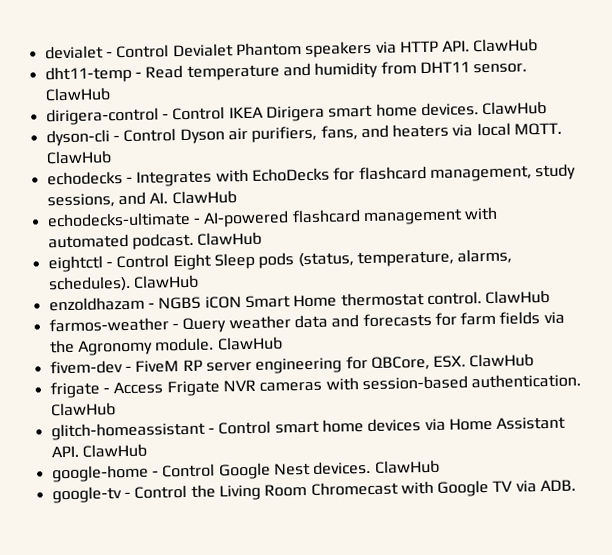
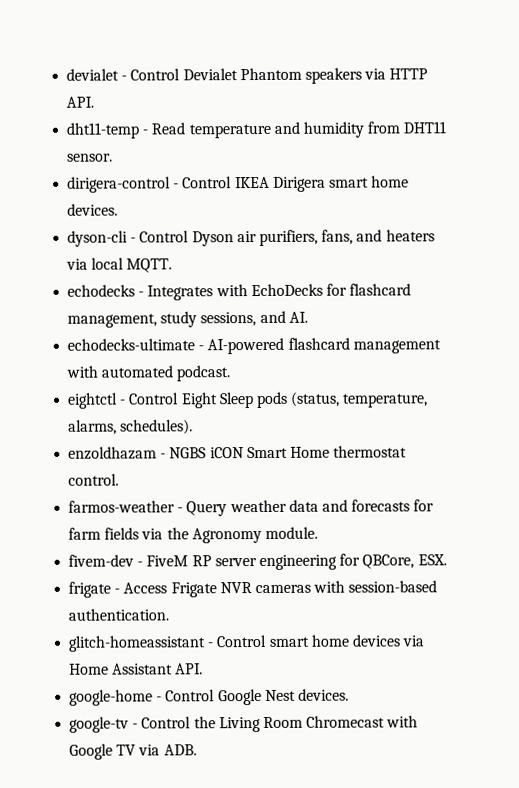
- devialet - Control Devialet Phantom speakers via HTTP API. ClawHub
+ devialet - Control Devialet Phantom speakers via HTTP API.
- dht11-temp - Read temperature and humidity from DHT11 sensor. ClawHub
+ dht11-temp - Read temperature and humidity from DHT11 sensor.
- dirigera-control - Control IKEA Dirigera smart home devices. ClawHub
+ dirigera-control - Control IKEA Dirigera smart home devices.
- dyson-cli - Control Dyson air purifiers, fans, and heaters via local MQTT. ClawHub
+ dyson-cli - Control Dyson air purifiers, fans, and heaters via local MQTT.
- echodecks - Integrates with EchoDecks for flashcard management, study sessions, and AI. ClawHub
+ echodecks - Integrates with EchoDecks for flashcard management, study sessions, and AI.
- echodecks-ultimate - AI-powered flashcard management with automated podcast. ClawHub
+ echodecks-ultimate - AI-powered flashcard management with automated podcast.
- eightctl - Control Eight Sleep pods (status, temperature, alarms, schedules). ClawHub
+ eightctl - Control Eight Sleep pods (status, temperature, alarms, schedules).
- enzoldhazam - NGBS iCON Smart Home thermostat control. ClawHub
+ enzoldhazam - NGBS iCON Smart Home thermostat control.
- farmos-weather - Query weather data and forecasts for farm fields via the Agronomy module. ClawHub
+ farmos-weather - Query weather data and forecasts for farm fields via the Agronomy module.
- fivem-dev - FiveM RP server engineering for QBCore, ESX. ClawHub
+ fivem-dev - FiveM RP server engineering for QBCore, ESX.
- frigate - Access Frigate NVR cameras with session-based authentication. ClawHub
+ frigate - Access Frigate NVR cameras with session-based authentication.
- glitch-homeassistant - Control smart home devices via Home Assistant API. ClawHub
+ glitch-homeassistant - Control smart home devices via Home Assistant API.
- google-home - Control Google Nest devices. ClawHub
+ google-home - Control Google Nest devices.

